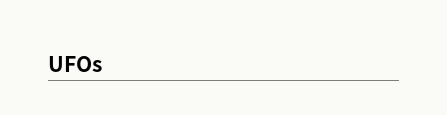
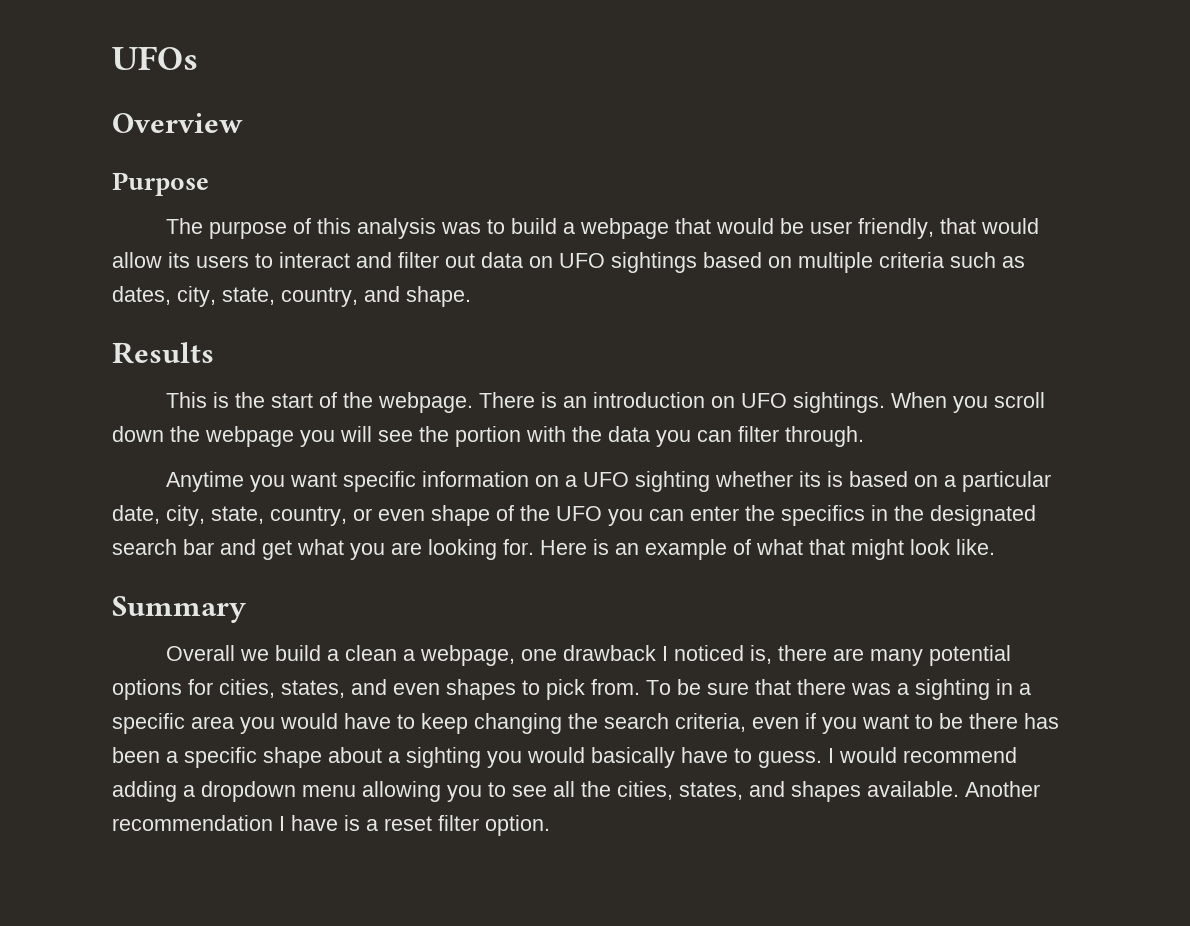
+ Overview
+ Purpose
+ The purpose of this analysis was to build a webpage that would be user friendly, that would allow its users to interact and filter out data on UFO sightings based on multiple criteria such as dates, city, state, country, and shape.
+ Results
+ This is the start of the webpage. There is an introduction on UFO sightings. When you scroll down the webpage you will see the portion with the data you can filter through.
+ Anytime you want specific information on a UFO sighting whether its is based on a particular date, city, state, country, or even shape of the UFO you can enter the specifics in the designated search bar and get what you are looking for. Here is an example of what that might look like.
+ Summary
+ Overall we build a clean a webpage, one drawback I noticed is, there are many potential options for cities, states, and even shapes to pick from. To be sure that there was a sighting in a specific area you would have to keep changing the search criteria, even if you want to be there has been a specific shape about a sighting you would basically have to guess. I would recommend adding a dropdown menu allowing you to see all the cities, states, and shapes available. Another recommendation I have is a reset filter option.

